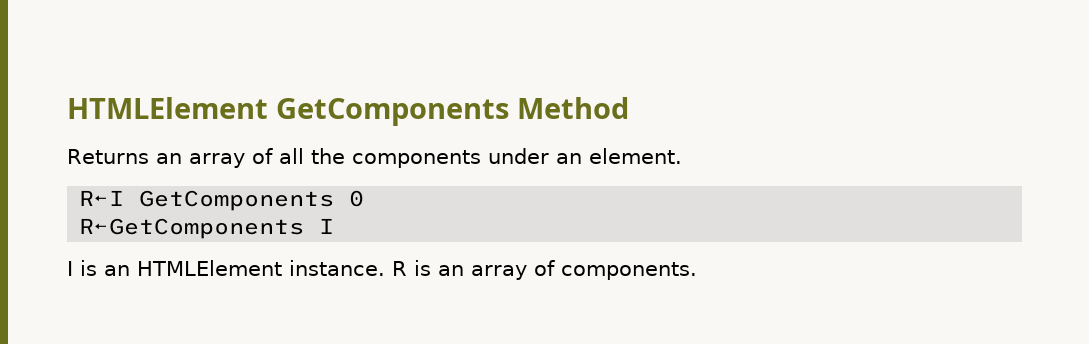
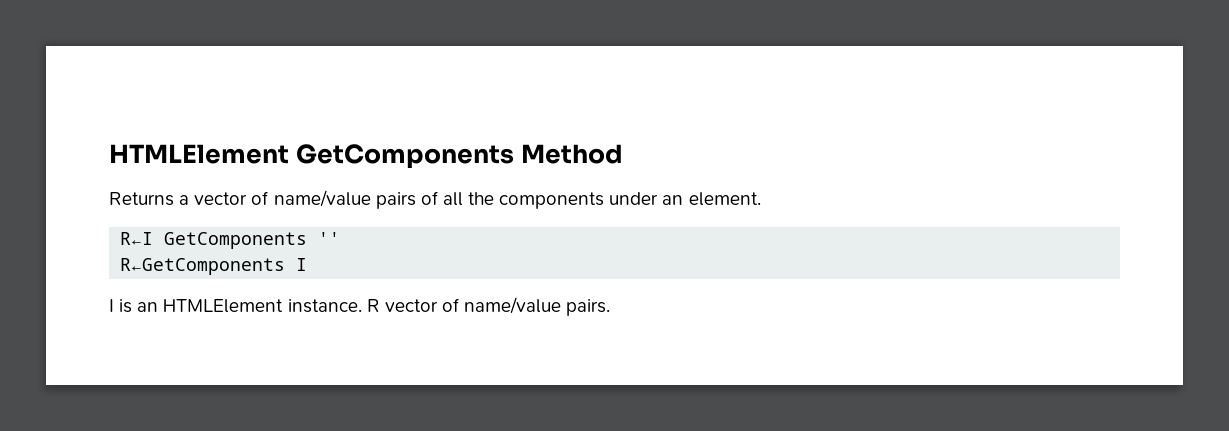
- Returns an array of all the components under an element.
+ Returns a vector of name/value pairs of all the components under an element.
- R←I GetComponents 0
+ R←I GetComponents ''
- R is an array of components.
+ R vector of name/value pairs.

